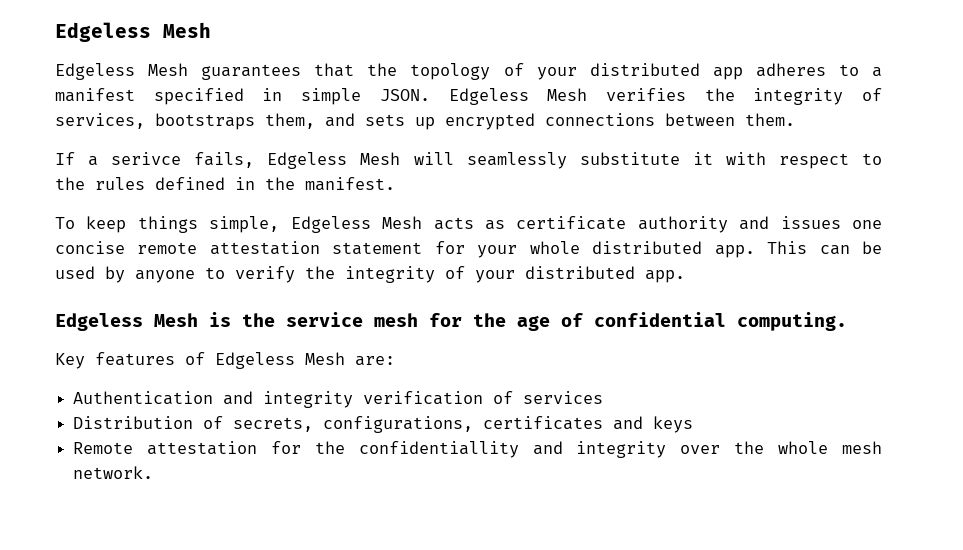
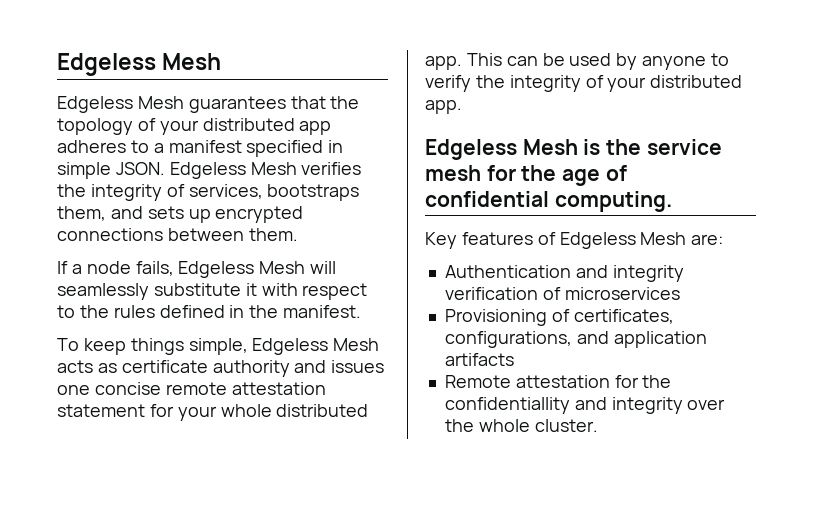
- If a serivce fails, Edgeless Mesh will seamlessly substitute it with respect to the rules defined in the manifest.
+ If a node fails, Edgeless Mesh will seamlessly substitute it with respect to the rules defined in the manifest.
- Authentication and integrity verification of services
- Distribution of secrets, configurations, certificates and keys
+ Authentication and integrity verification of microservices
+ Provisioning of certificates, configurations, and application artifacts
- Remote attestation for the confidentiallity and integrity over the whole mesh network.
+ Remote attestation for the confidentiallity and integrity over the whole cluster.

